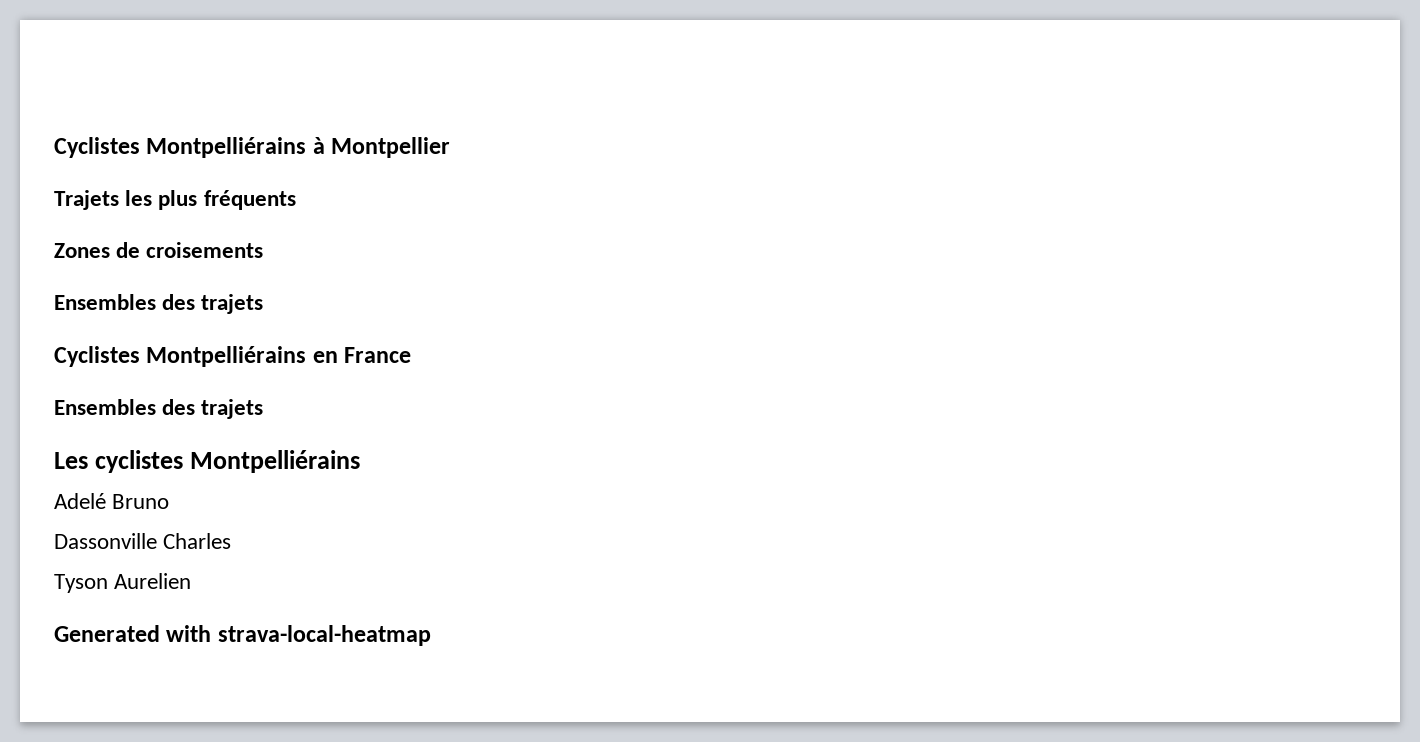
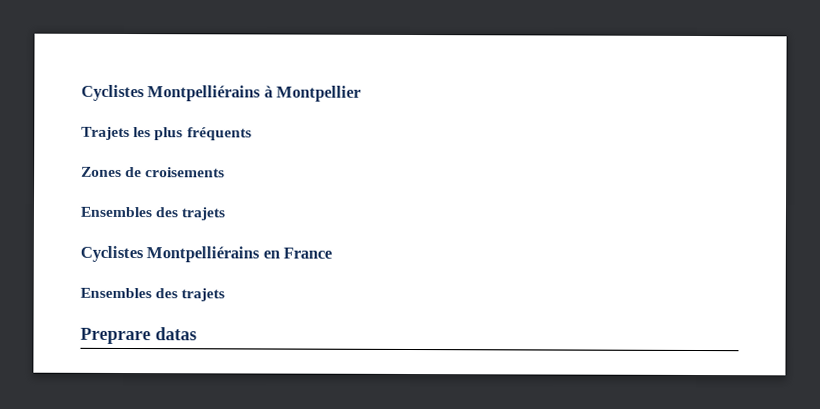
- Les cyclistes Montpelliérains
- Adelé Bruno
- Dassonville Charles
- Tyson Aurelien
- Generated with strava-local-heatmap
+ Preprare datas

